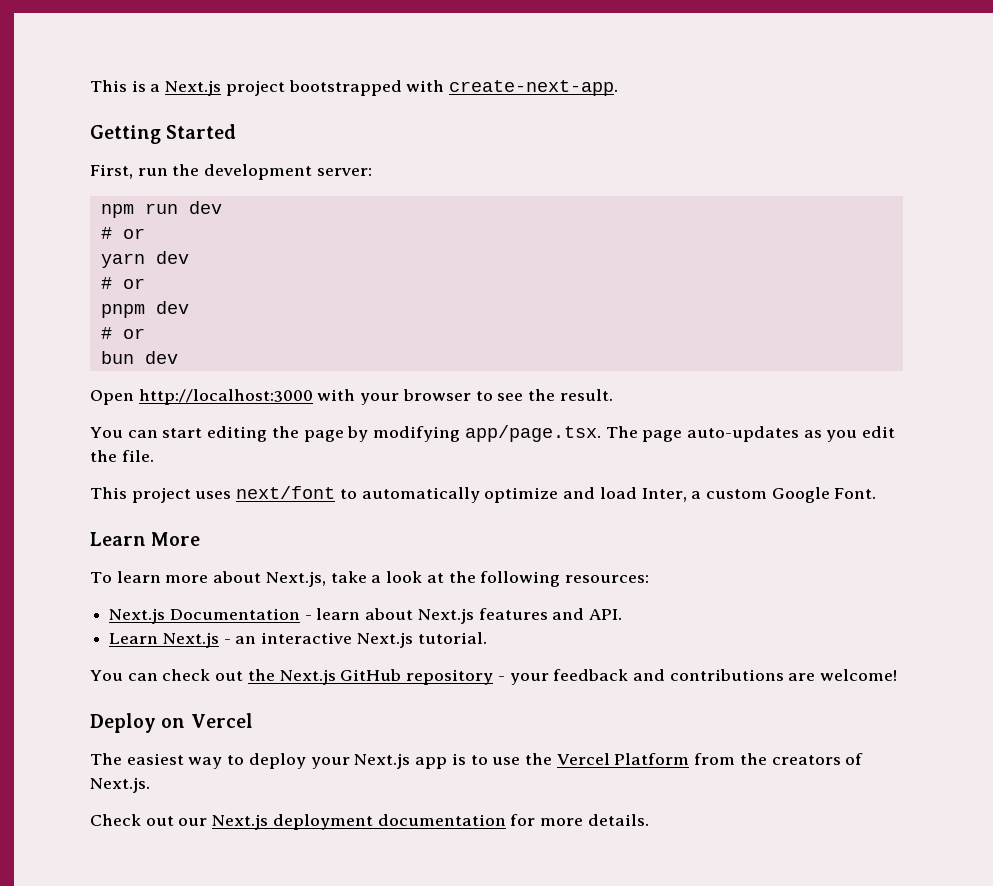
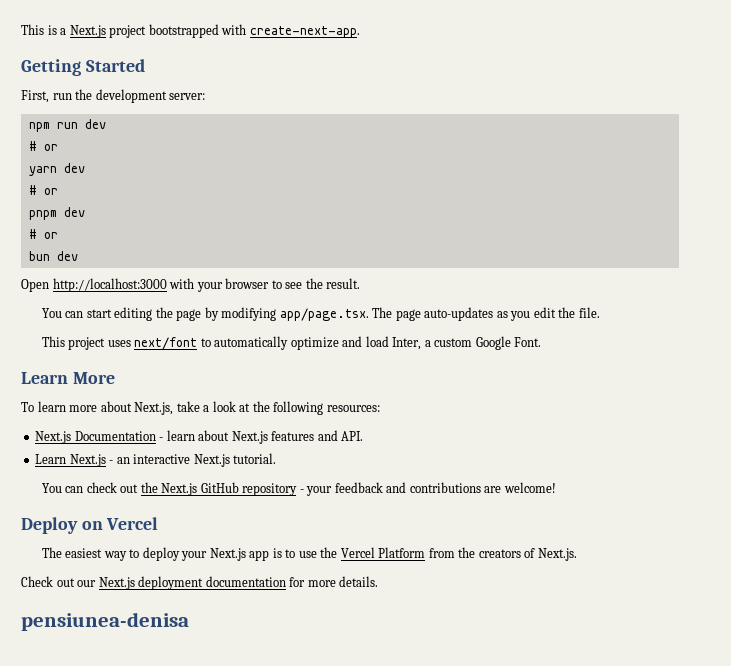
+ pensiunea-denisa

